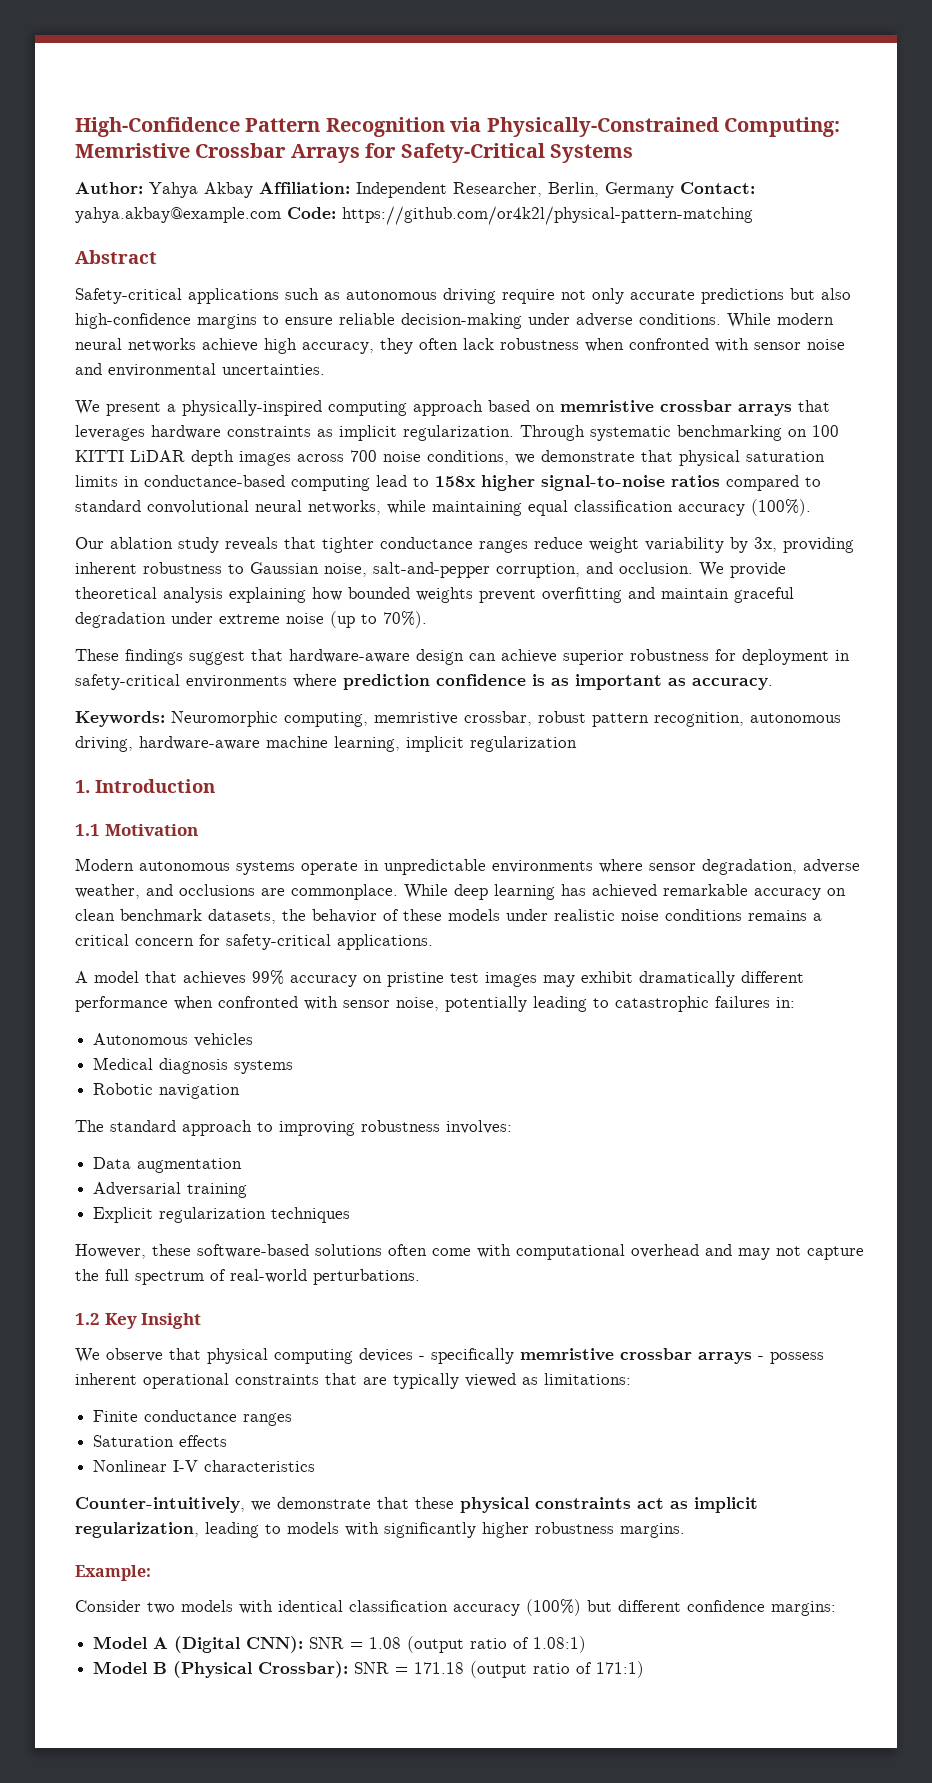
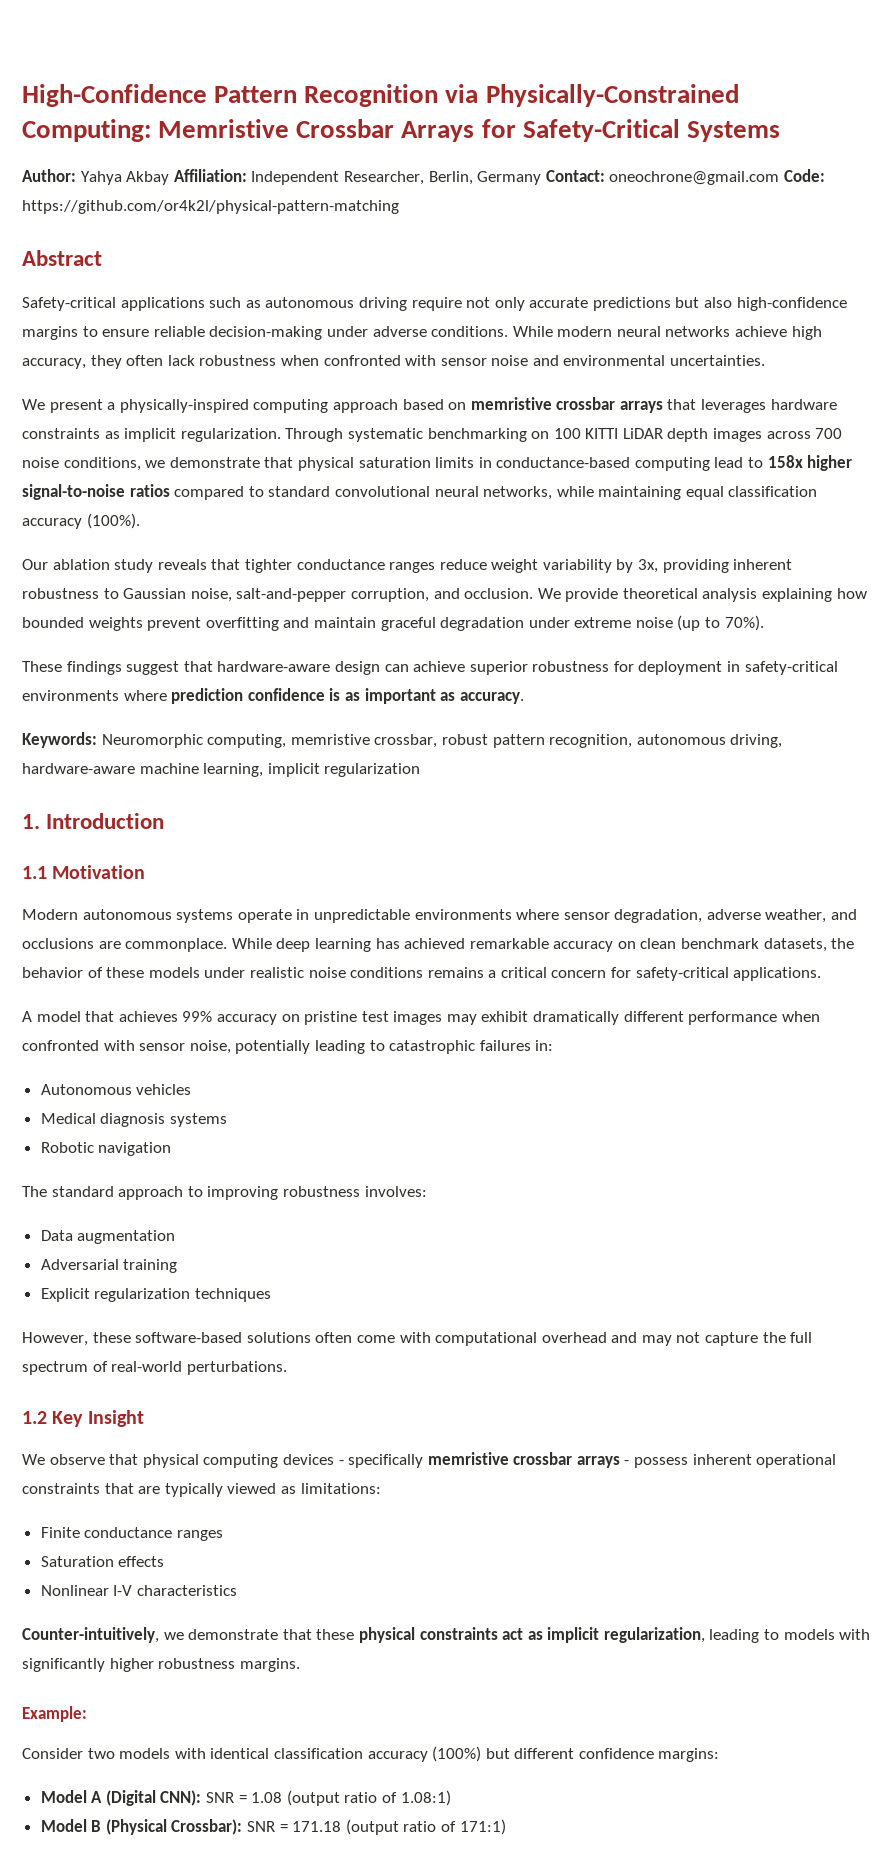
- Author: Yahya Akbay Affiliation: Independent Researcher, Berlin, Germany Contact: yahya.akbay@example.com Code: https://github.com/or4k2l/physical-pattern-matching
+ Author: Yahya Akbay Affiliation: Independent Researcher, Berlin, Germany Contact: oneochrone@gmail.com Code: https://github.com/or4k2l/physical-pattern-matching

